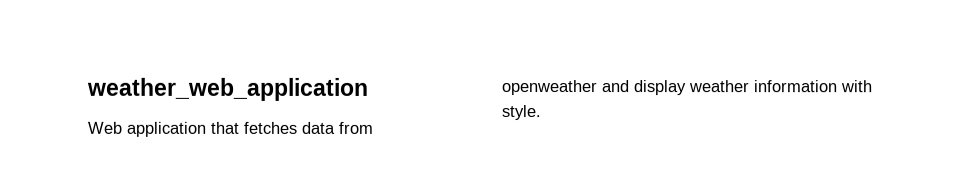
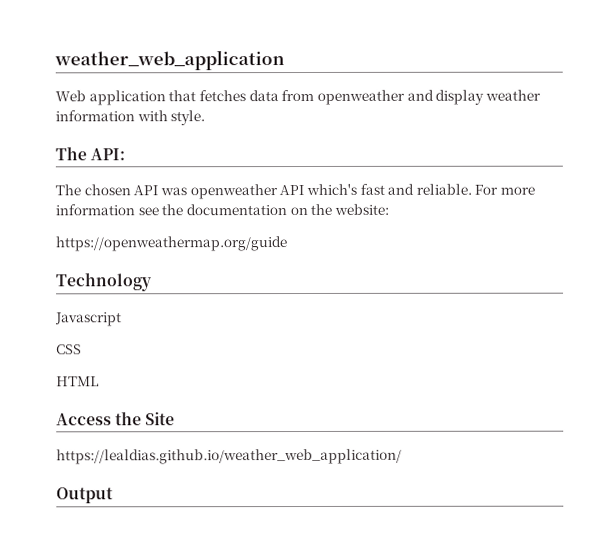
+ The API:
+ The chosen API was openweather API which's fast and reliable. For more information see the documentation on the website:
+ https://openweathermap.org/guide
+ Technology
+ Javascript
+ CSS
+ HTML
+ Access the Site
+ https://lealdias.github.io/weather_web_application/
+ Output

